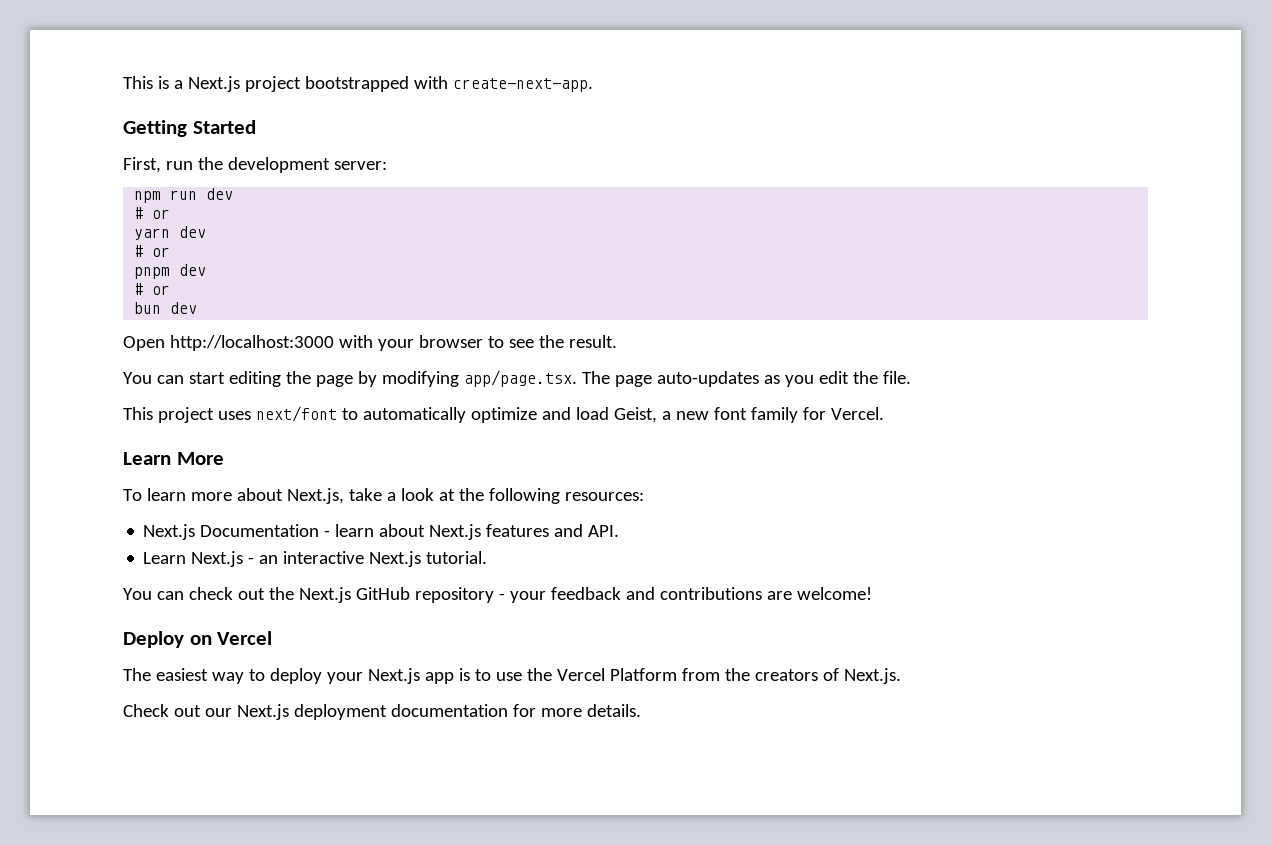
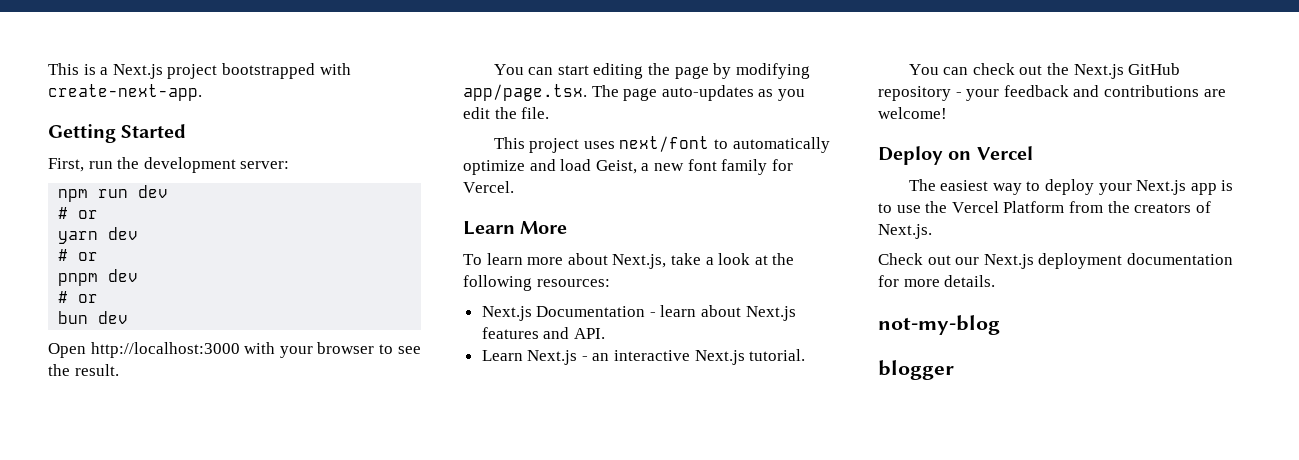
+ not-my-blog
+ blogger

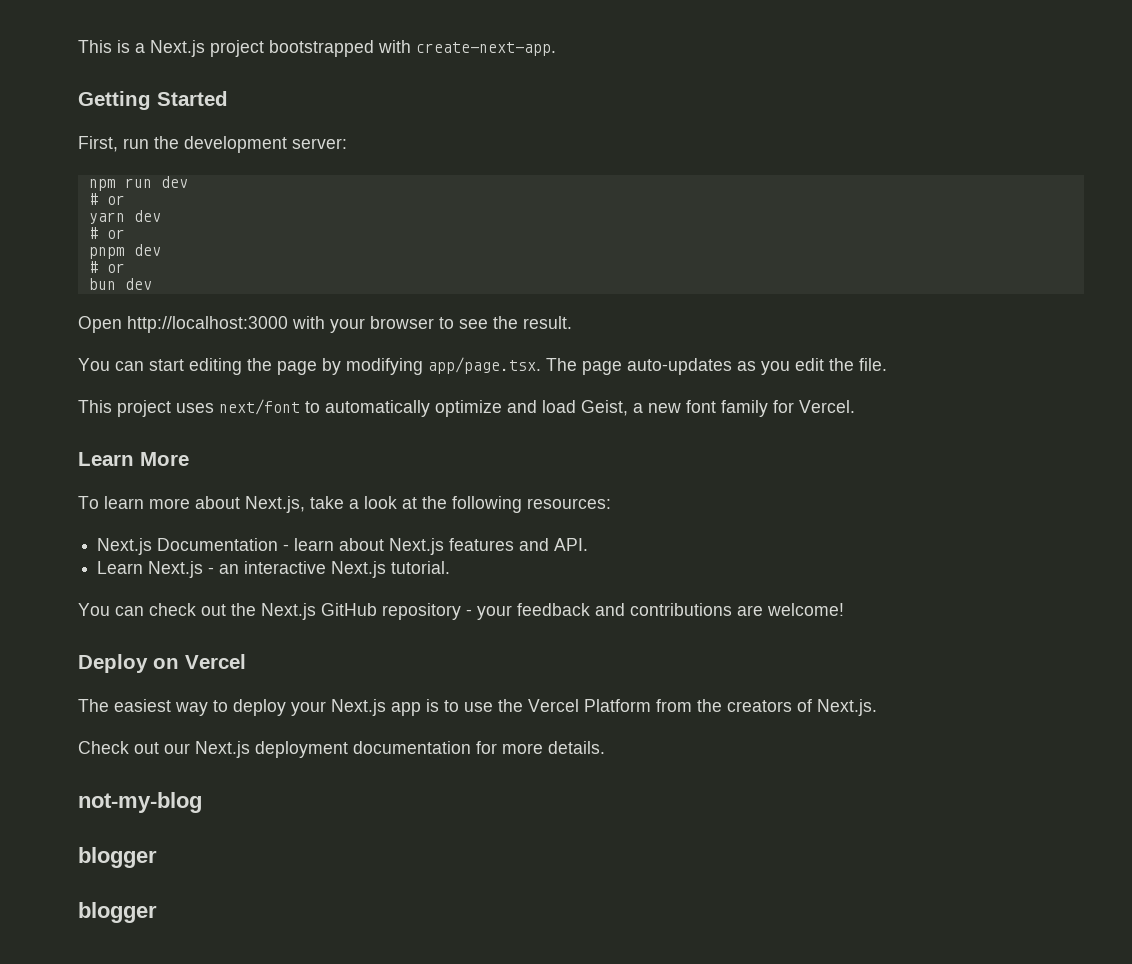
  not-my-blog
+ blogger

